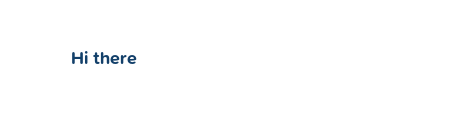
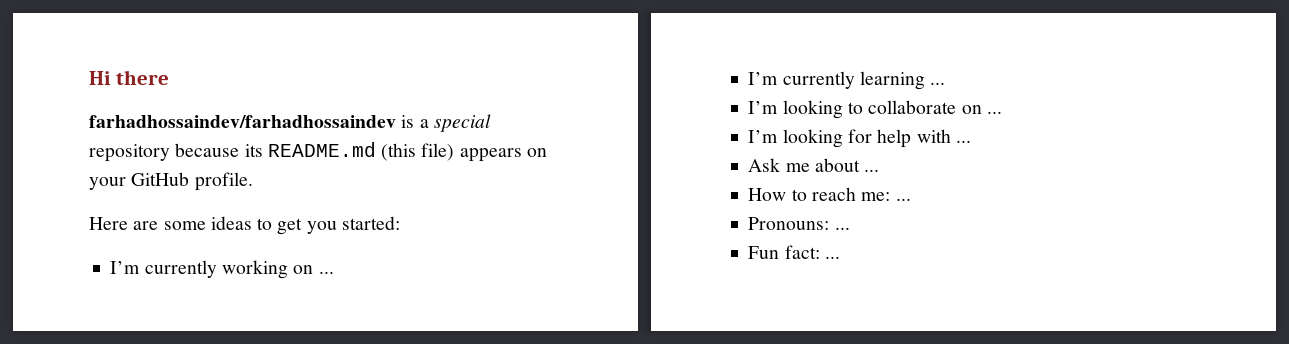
+ farhadhossaindev/farhadhossaindev is a special repository because its README.md (this file) appears on your GitHub profile.
+ Here are some ideas to get you started:
+ I’m currently working on ...
+ I’m currently learning ...
+ I’m looking to collaborate on ...
+ I’m looking for help with ...
+ Ask me about ...
+ How to reach me: ...
+ Pronouns: ...
+ Fun fact: ...

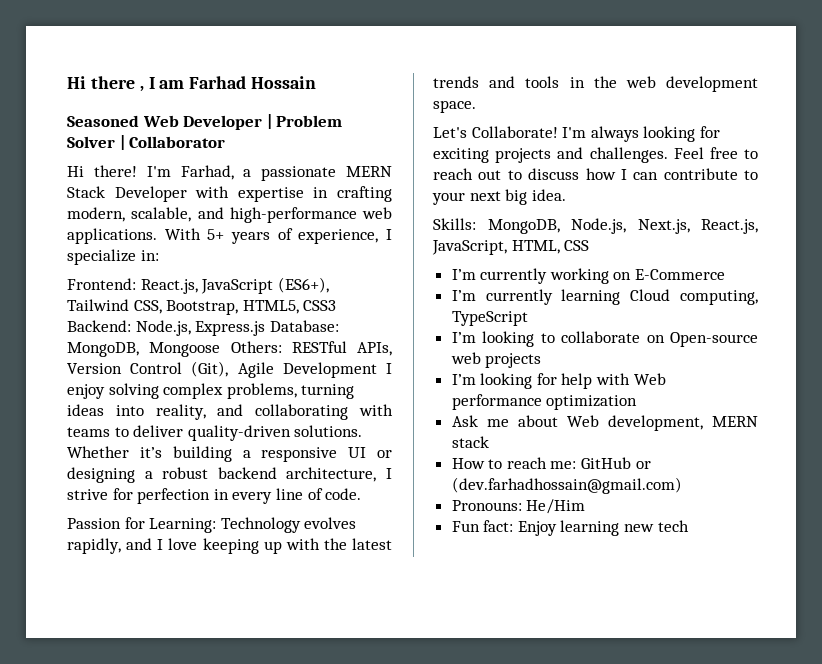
- Hi there
- farhadhossaindev/farhadhossaindev is a special repository because its README.md (this file) appears on your GitHub profile.
- Here are some ideas to get you started:
+ Hi there , I am Farhad Hossain
+ Seasoned Web Developer | Problem Solver | Collaborator
+ Hi there! I'm Farhad, a passionate MERN Stack Developer with expertise in crafting modern, scalable, and high-performance web applications. With 5+ years of experience, I specialize in:
+ Frontend: React.js, JavaScript (ES6+), Tailwind CSS, Bootstrap, HTML5, CSS3 Backend: Node.js, Express.js Database: MongoDB, Mongoose Others: RESTful APIs, Version Control (Git), Agile Development I enjoy solving complex problems, turning ideas into reality, and collaborating with teams to deliver quality-driven solutions. Whether it’s building a responsive UI or designing a robust backend architecture, I strive for perfection in every line of code.
+ Passion for Learning: Technology evolves rapidly, and I love keeping up with the latest trends and tools in the web development space.
+ Let's Collaborate! I'm always looking for exciting projects and challenges. Feel free to reach out to discuss how I can contribute to your next big idea.
+ Skills: MongoDB, Node.js, Next.js, React.js, JavaScript, HTML, CSS
- I’m currently working on ...
+ I’m currently working on E-Commerce
- I’m currently learning ...
+ I’m currently learning Cloud computing, TypeScript
- I’m looking to collaborate on ...
+ I’m looking to collaborate on Open-source web projects
- I’m looking for help with ...
+ I’m looking for help with Web performance optimization
- Ask me about ...
+ Ask me about Web development, MERN stack
- How to reach me: ...
+ How to reach me: GitHub or (dev.farhadhossain@gmail.com)
- Pronouns: ...
+ Pronouns: He/Him
- Fun fact: ...
+ Fun fact: Enjoy learning new tech

